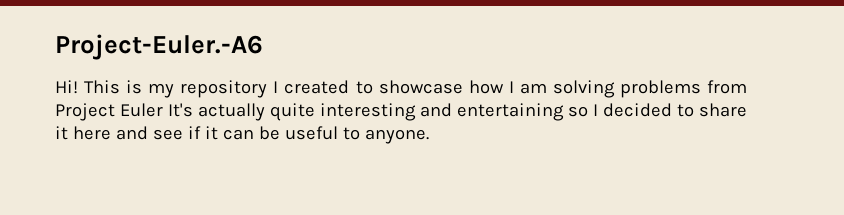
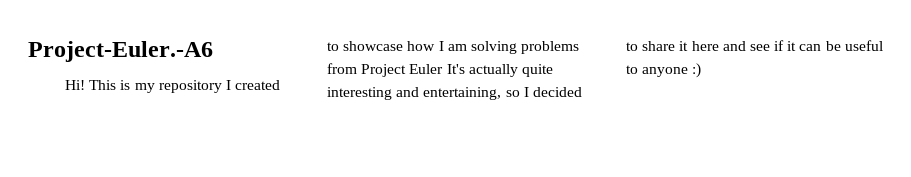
- This is my repository I created to showcase how I am solving problems from Project Euler It's actually quite interesting and entertaining so I decided to share it here and see if it can be useful to anyone.
+ This is my repository I created to showcase how I am solving problems from Project Euler It's actually quite interesting and entertaining, so I decided to share it here and see if it can be useful to anyone :)

